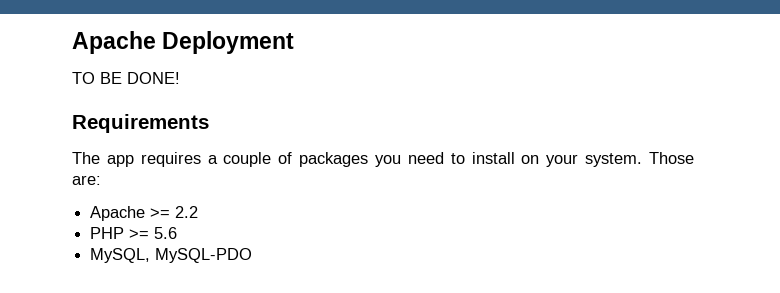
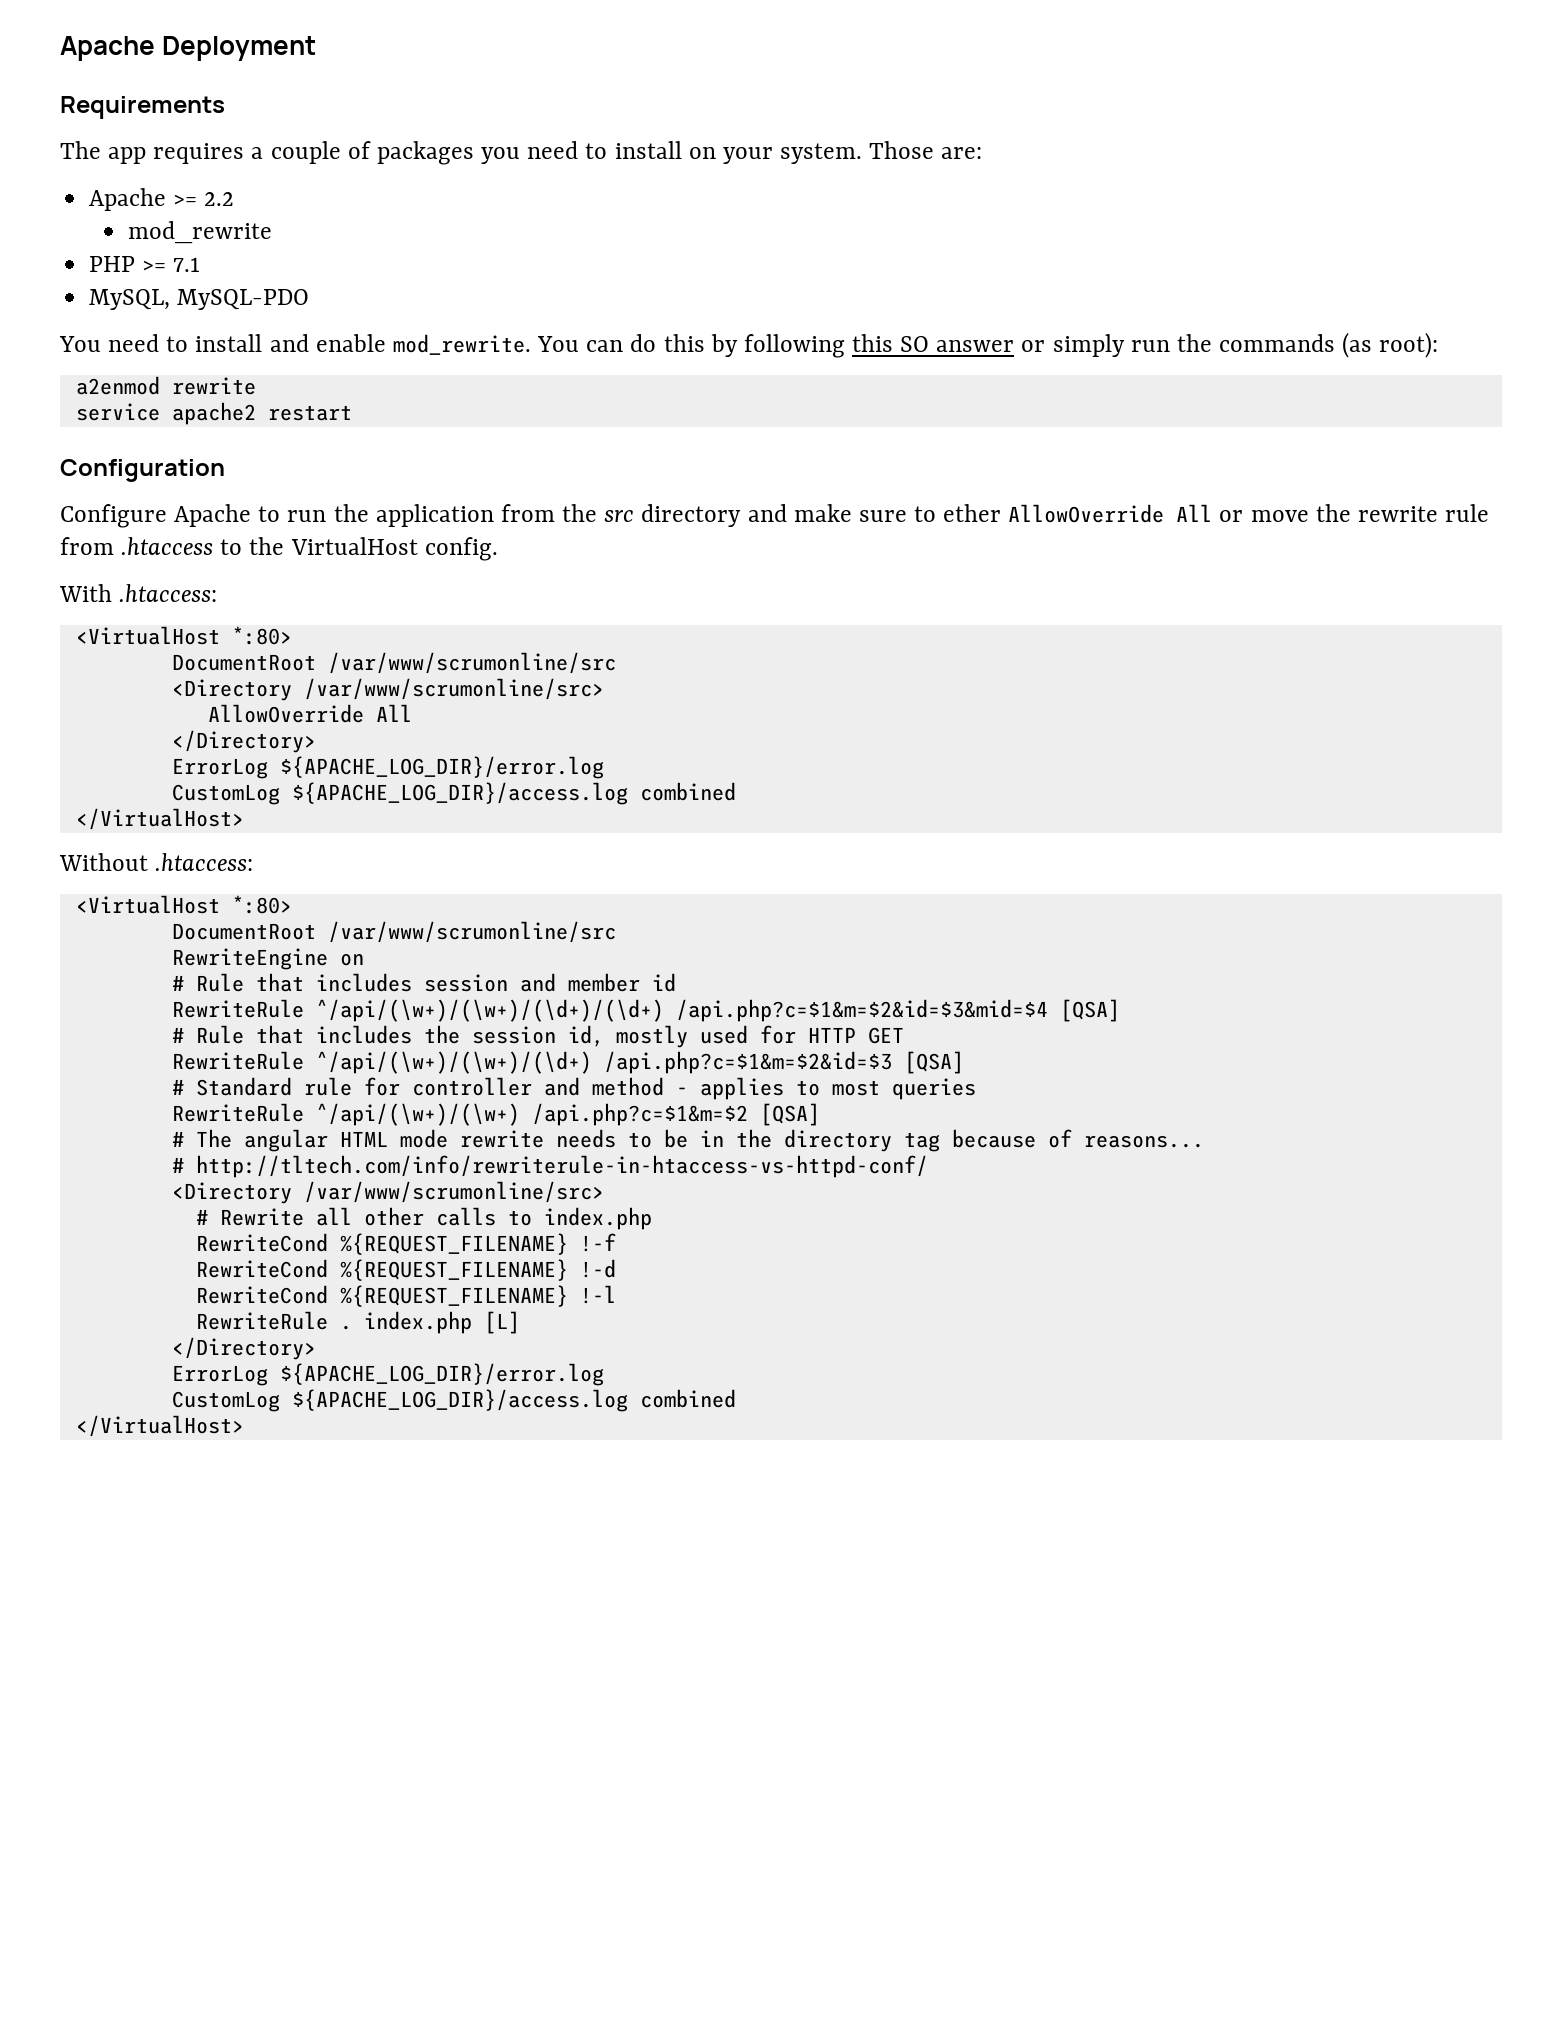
- TO BE DONE!
+ mod_rewrite
- PHP >= 5.6
+ PHP >= 7.1
+ You need to install and enable mod_rewrite. You can do this by following this SO answer or simply run the commands (as root):
+ a2enmod rewrite
+ service apache2 restart
+ Configuration
+ Configure Apache to run the application from the src directory and make sure to ether AllowOverride All or move the rewrite rule from .htaccess to the VirtualHost config.
+ With .htaccess:
+ <VirtualHost *:80>
+ DocumentRoot /var/www/scrumonline/src
+ <Directory /var/www/scrumonline/src>
+ AllowOverride All
+ </Directory>
+ ErrorLog ${APACHE_LOG_DIR}/error.log
+ CustomLog ${APACHE_LOG_DIR}/access.log combined
+ </VirtualHost>
+ Without .htaccess:
+ <VirtualHost *:80>
+ DocumentRoot /var/www/scrumonline/src
+ RewriteEngine on
+ # Rule that includes session and member id
+ RewriteRule ^/api/(\w+)/(\w+)/(\d+)/(\d+) /api.php?c=$1&m=$2&id=$3&mid=$4 [QSA]
+ # Rule that includes the session id, mostly used for HTTP GET
+ RewriteRule ^/api/(\w+)/(\w+)/(\d+) /api.php?c=$1&m=$2&id=$3 [QSA]
+ # Standard rule for controller and method - applies to most queries
+ RewriteRule ^/api/(\w+)/(\w+) /api.php?c=$1&m=$2 [QSA]
+ # The angular HTML mode rewrite needs to be in the directory tag because of reasons...
+ # http://tltech.com/info/rewriterule-in-htaccess-vs-httpd-conf/
+ <Directory /var/www/scrumonline/src>
+ # Rewrite all other calls to index.php
+ RewriteCond %{REQUEST_FILENAME} !-f
+ RewriteCond %{REQUEST_FILENAME} !-d
+ RewriteCond %{REQUEST_FILENAME} !-l
+ RewriteRule . index.php [L]
+ </Directory>
+ ErrorLog ${APACHE_LOG_DIR}/error.log
+ CustomLog ${APACHE_LOG_DIR}/access.log combined
+ </VirtualHost>

